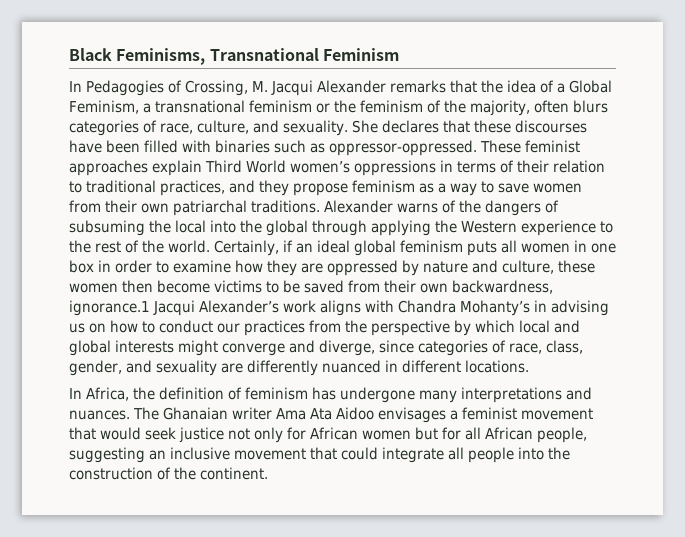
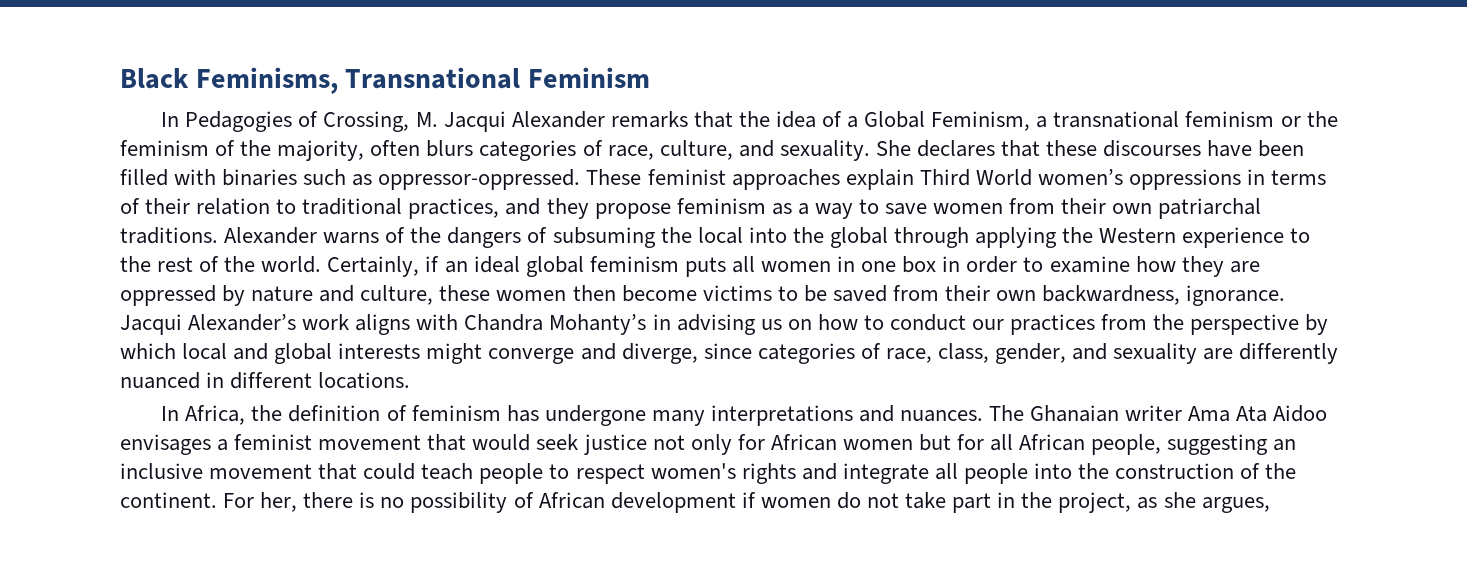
- Certainly, if an ideal global feminism puts all women in one box in order to examine how they are oppressed by nature and culture, these women then become victims to be saved from their own backwardness, ignorance.1 Jacqui Alexander’s work aligns with Chandra Mohanty’s in advising us on how to conduct our practices from the perspective by which local and global interests might converge and diverge, since categories of race, class, gender, and sexuality are differently nuanced in different locations.
+ Certainly, if an ideal global feminism puts all women in one box in order to examine how they are oppressed by nature and culture, these women then become victims to be saved from their own backwardness, ignorance. Jacqui Alexander’s work aligns with Chandra Mohanty’s in advising us on how to conduct our practices from the perspective by which local and global interests might converge and diverge, since categories of race, class, gender, and sexuality are differently nuanced in different locations.
- The Ghanaian writer Ama Ata Aidoo envisages a feminist movement that would seek justice not only for African women but for all African people, suggesting an inclusive movement that could integrate all people into the construction of the continent.
+ The Ghanaian writer Ama Ata Aidoo envisages a feminist movement that would seek justice not only for African women but for all African people, suggesting an inclusive movement that could teach people to respect women's rights and integrate all people into the construction of the continent.
+ For her, there is no possibility of African development if women do not take part in the project, as she argues,

